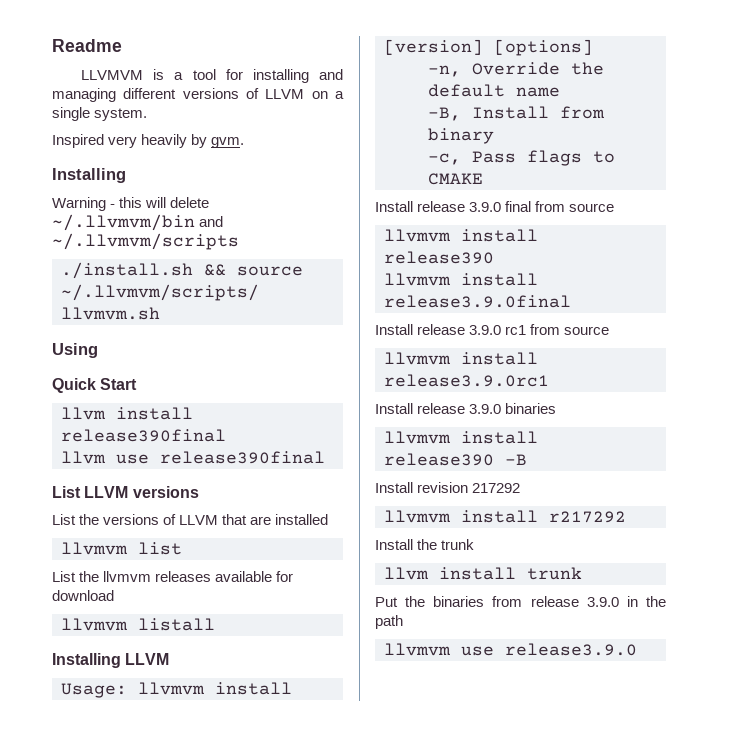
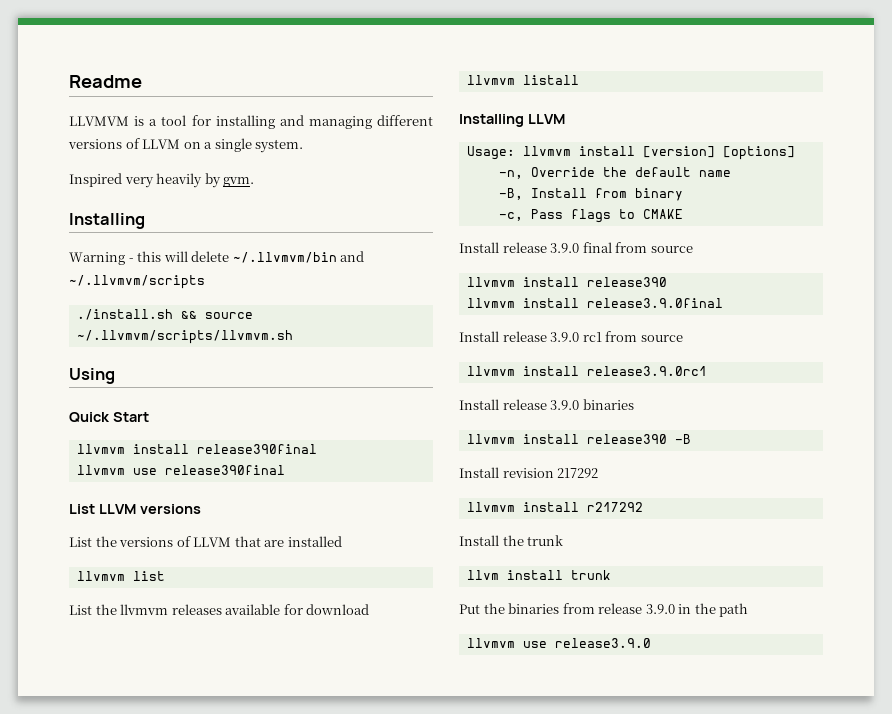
- llvm install release390final
+ llvmvm install release390final
- llvm use release390final
+ llvmvm use release390final

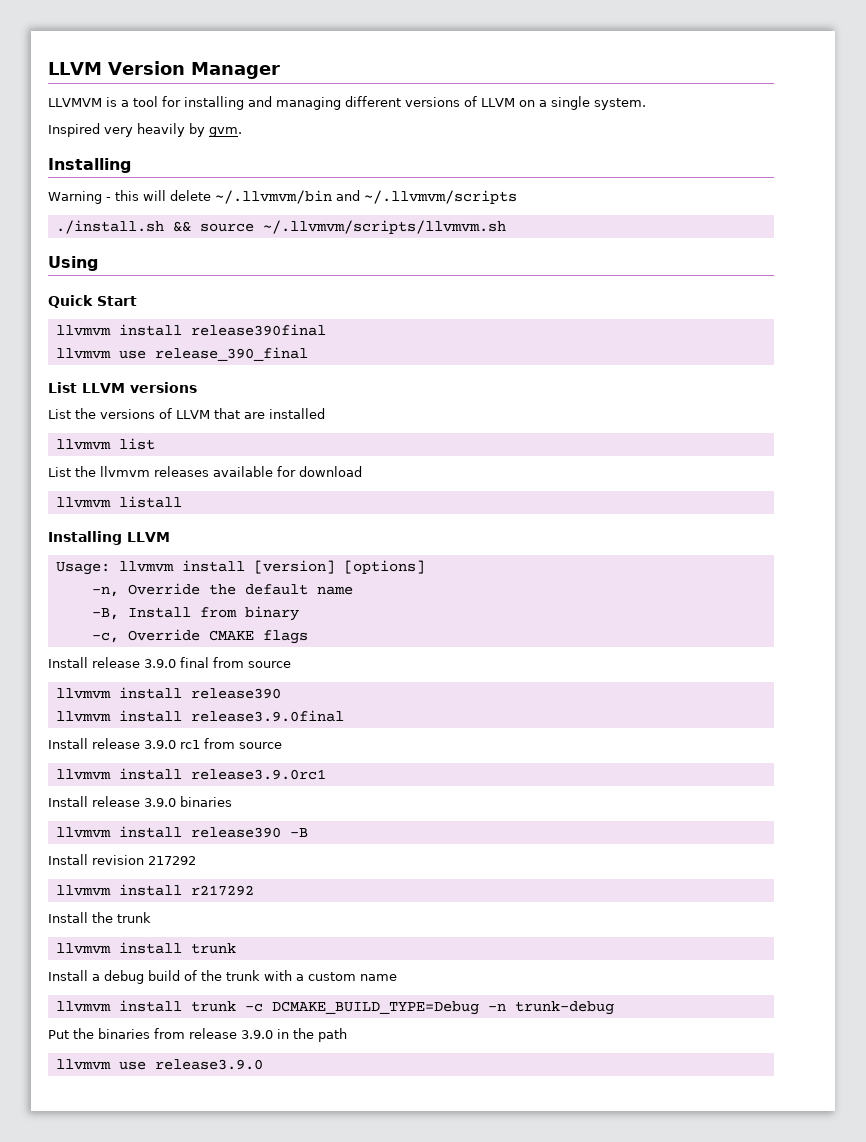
- Readme
+ LLVM Version Manager
- llvmvm use release390final
+ llvmvm use release_390_final
- -c, Pass flags to CMAKE
+ -c, Override CMAKE flags
  Install the trunk
- llvm install trunk
+ llvmvm install trunk
+ Install a debug build of the trunk with a custom name
+ llvmvm install trunk -c DCMAKE_BUILD_TYPE=Debug -n trunk-debug

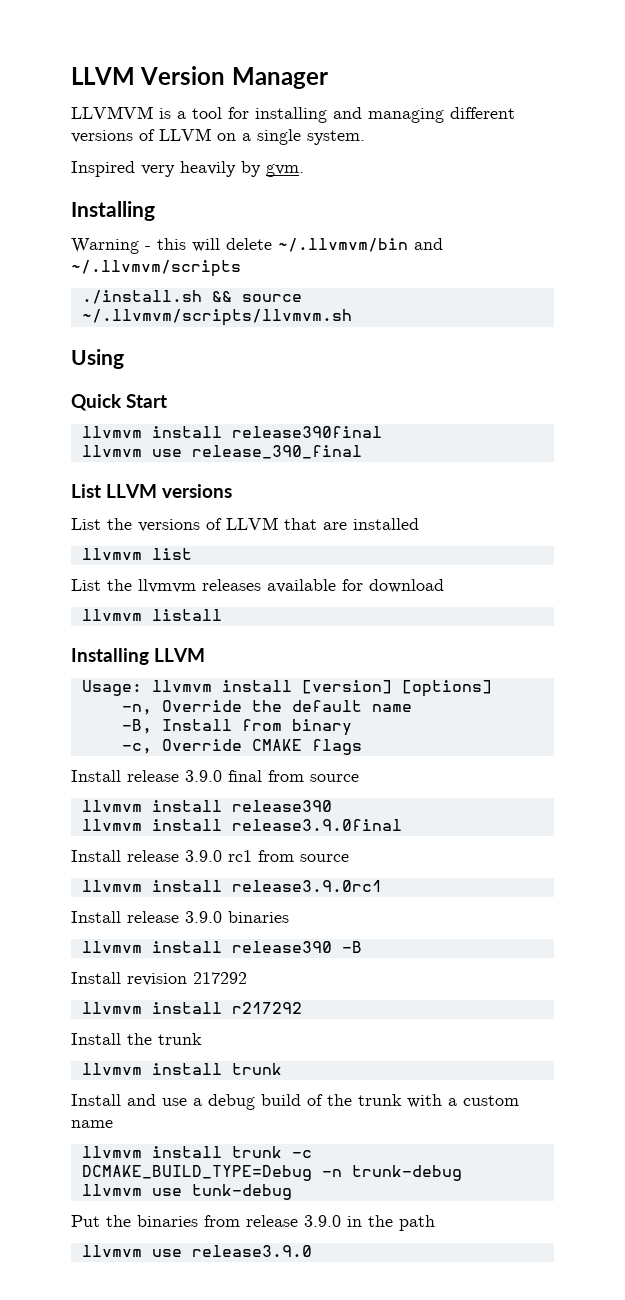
- Install a debug build of the trunk with a custom name
+ Install and use a debug build of the trunk with a custom name
+ llvmvm use tunk-debug

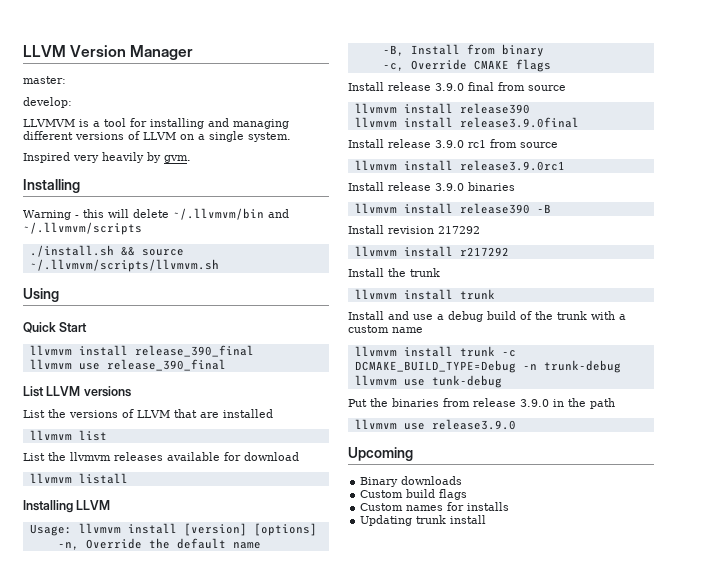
+ master:
+ develop:
- llvmvm install release390final
+ llvmvm install release_390_final
+ Upcoming
+ Binary downloads
+ Custom build flags
+ Custom names for installs
+ Updating trunk install

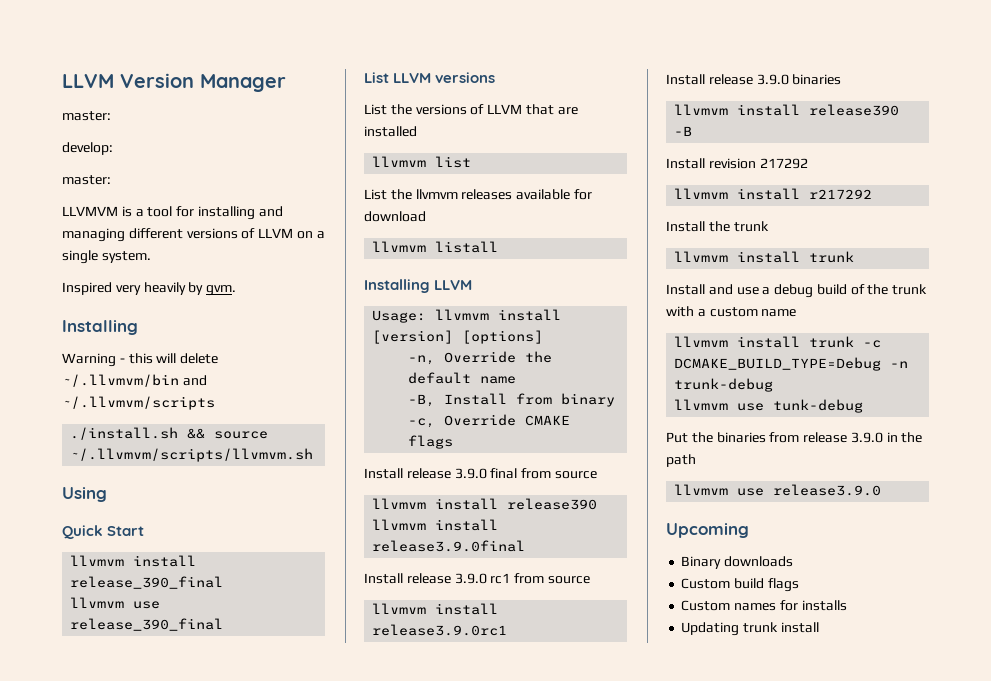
  develop:
+ master:

